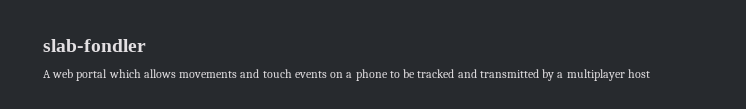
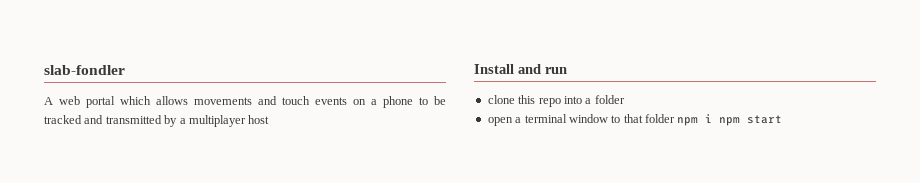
+ Install and run
+ clone this repo into a folder
+ open a terminal window to that folder npm i npm start

